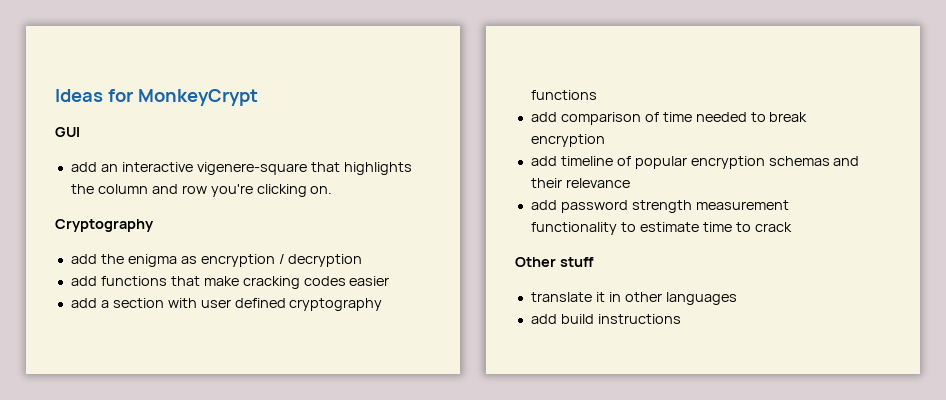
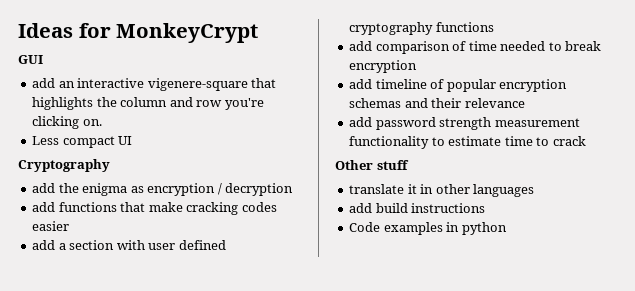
+ Less compact UI
+ Code examples in python

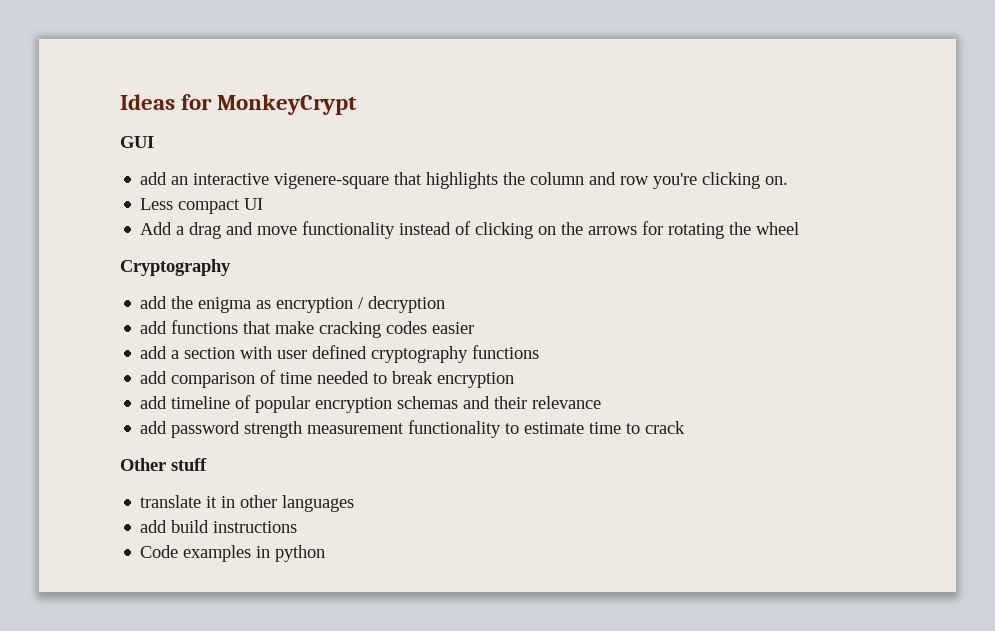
+ Add a drag and move functionality instead of clicking on the arrows for rotating the wheel

